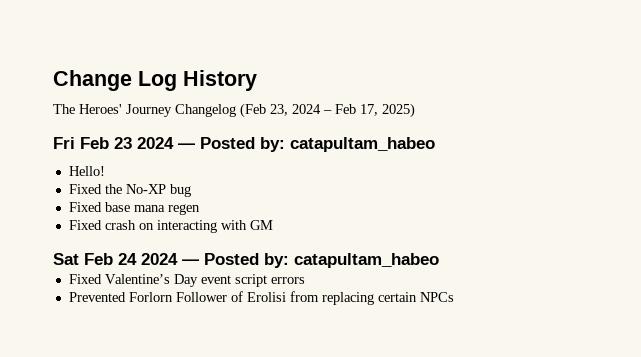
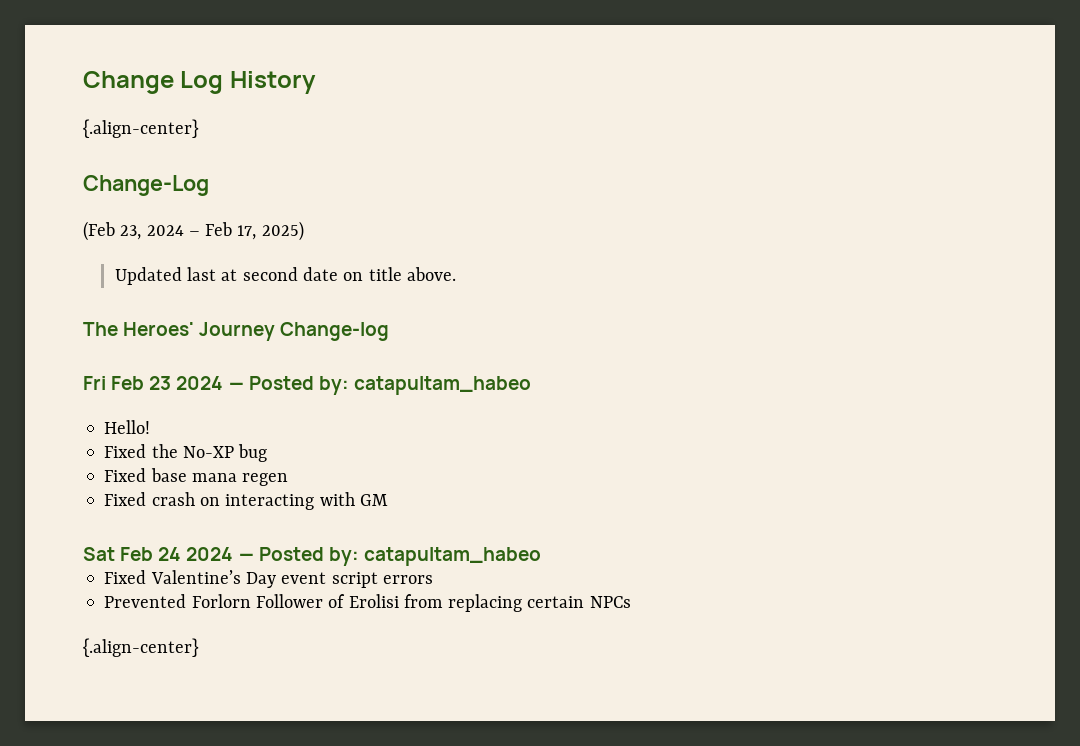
  Change Log History
- The Heroes' Journey Changelog (Feb 23, 2024 – Feb 17, 2025)
+ {.align-center}
+ Change-Log
+ (Feb 23, 2024 – Feb 17, 2025)
+ Updated last at second date on title above.
+ The Heroes' Journey Change-log
  Prevented Forlorn Follower of Erolisi from replacing certain NPCs
+ {.align-center}

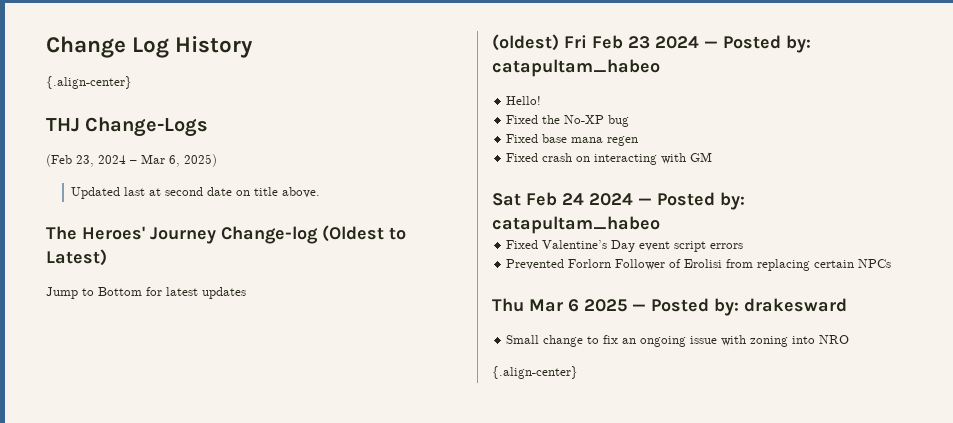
- Change-Log
+ THJ Change-Logs
- (Feb 23, 2024 – Feb 17, 2025)
+ (Feb 23, 2024 – Mar 6, 2025)
- The Heroes' Journey Change-log
- Fri Feb 23 2024 — Posted by: catapultam_habeo
+ The Heroes' Journey Change-log (Oldest to Latest)
+ Jump to Bottom for latest updates
+ (oldest) Fri Feb 23 2024 — Posted by: catapultam_habeo
+ Thu Mar 6 2025 — Posted by: drakesward
+ Small change to fix an ongoing issue with zoning into NRO

